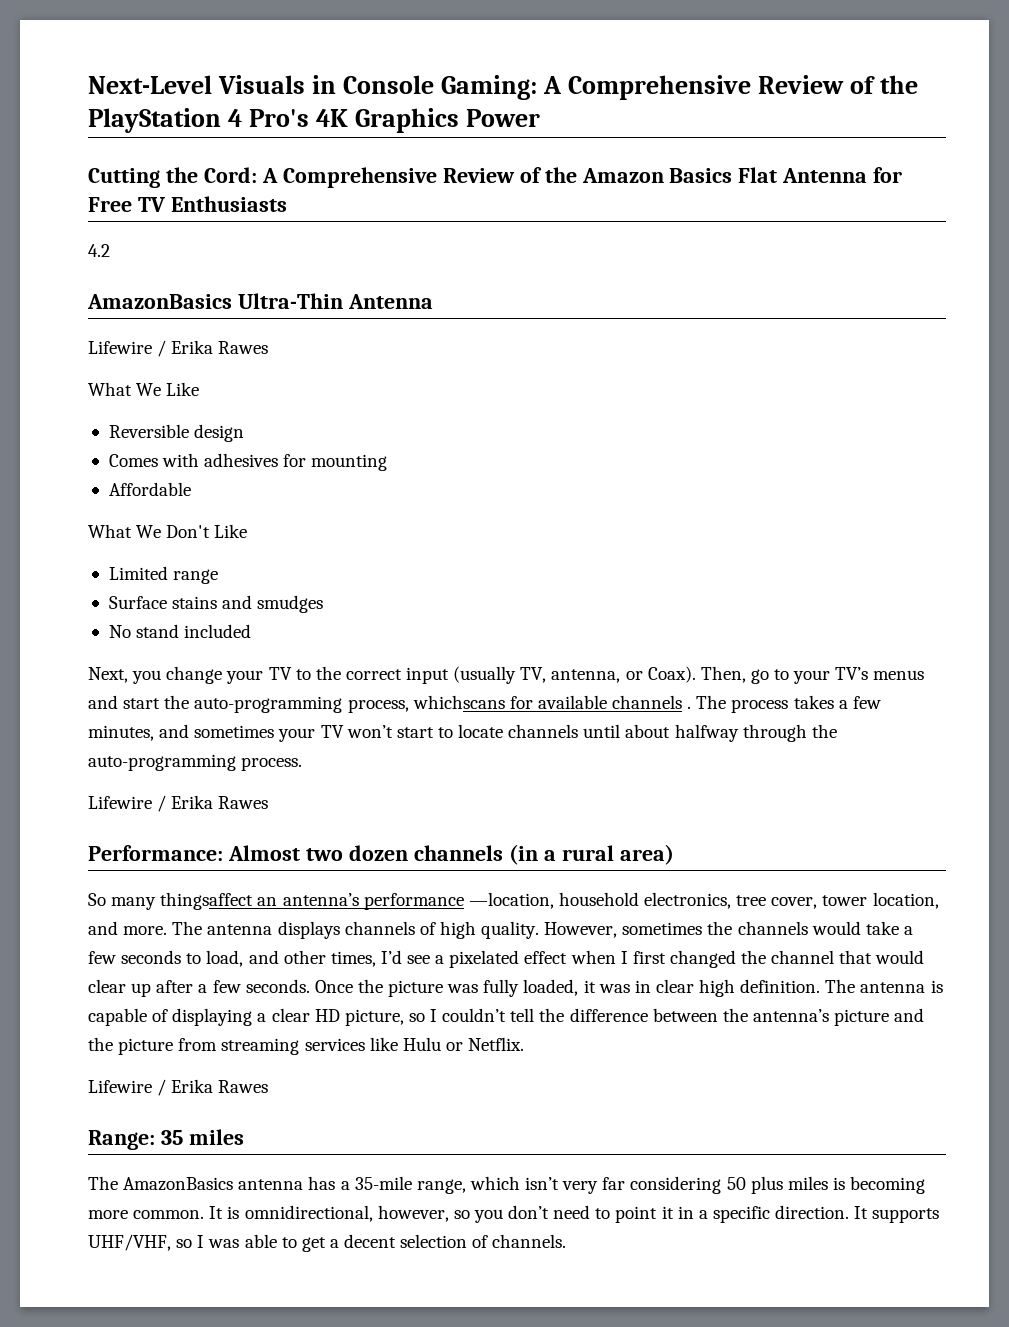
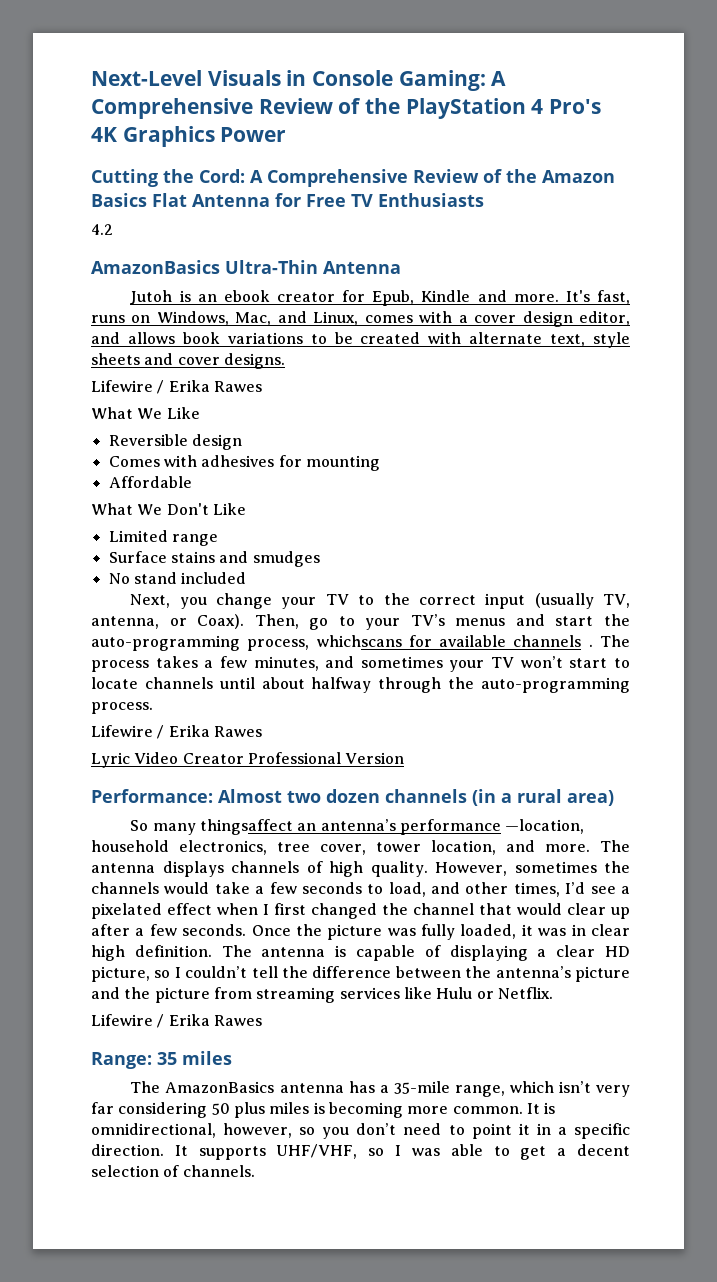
+ Jutoh is an ebook creator for Epub, Kindle and more. It's fast, runs on Windows, Mac, and Linux, comes with a cover design editor, and allows book variations to be created with alternate text, style sheets and cover designs.
+ Lyric Video Creator Professional Version

